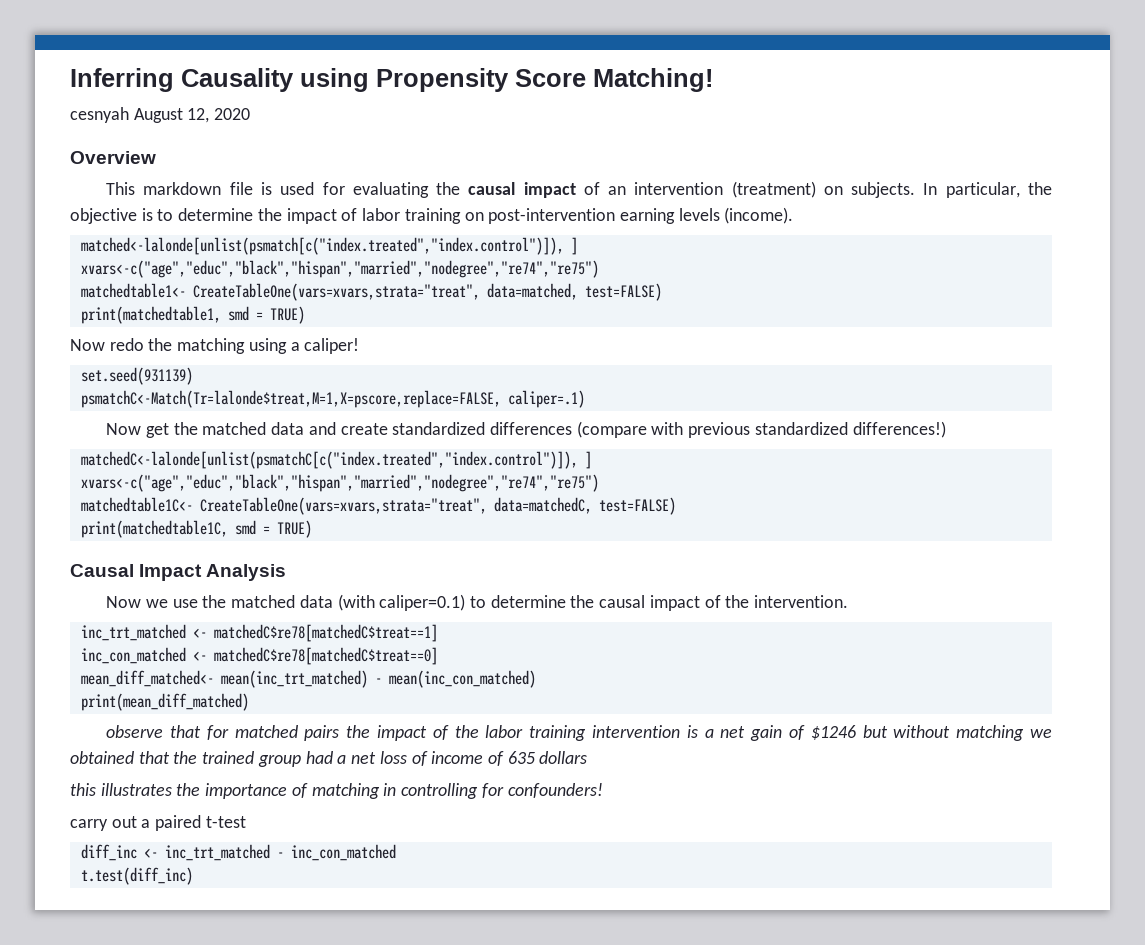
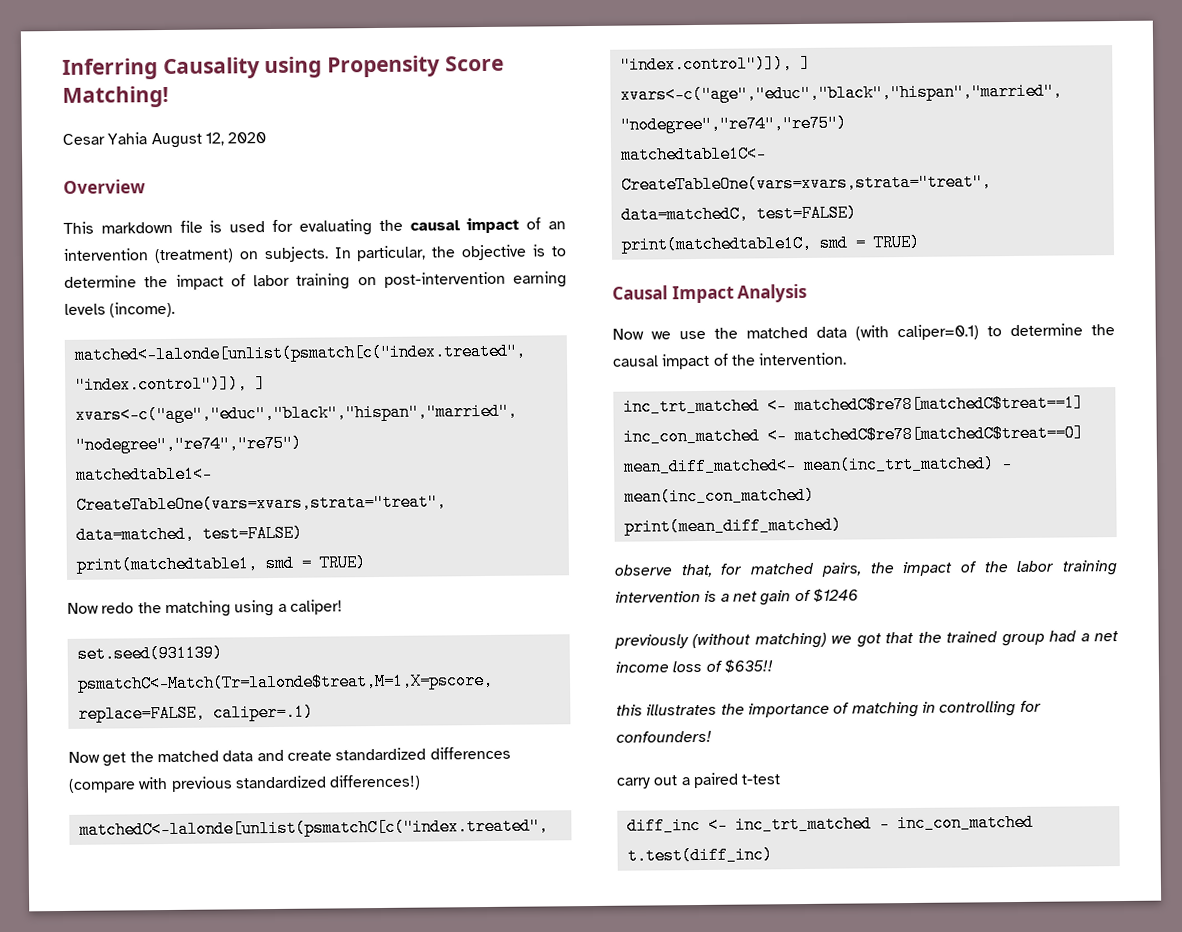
- cesnyah August 12, 2020
+ Cesar Yahia August 12, 2020
- observe that for matched pairs the impact of the labor training intervention is a net gain of $1246 but without matching we obtained that the trained group had a net loss of income of 635 dollars
+ observe that, for matched pairs, the impact of the labor training intervention is a net gain of $1246
+ previously (without matching) we got that the trained group had a net income loss of $635!!

